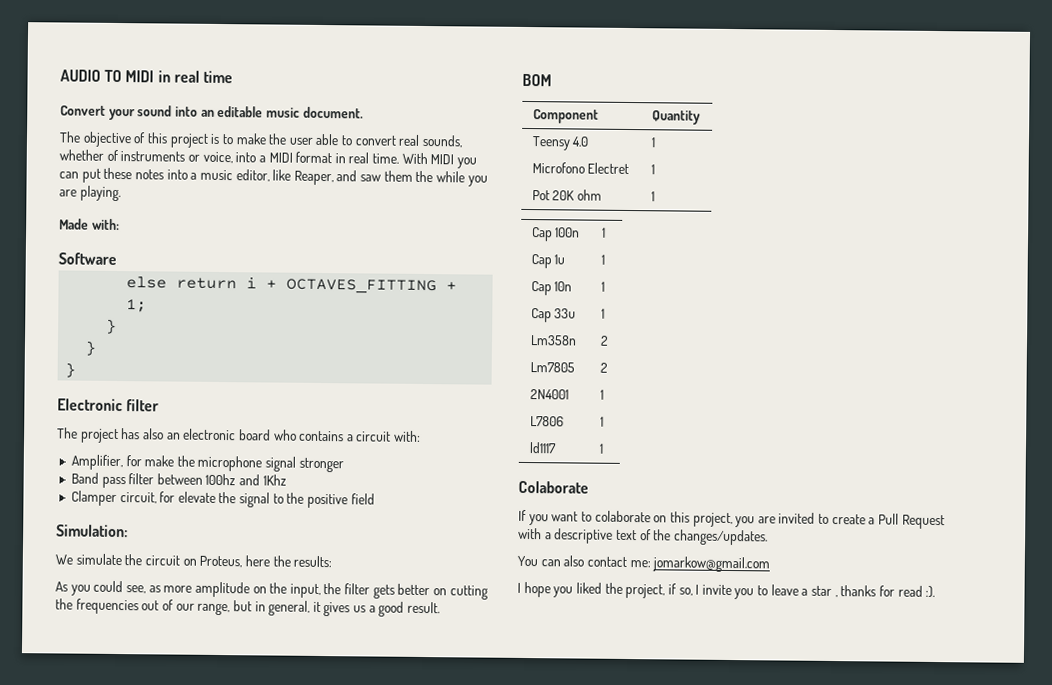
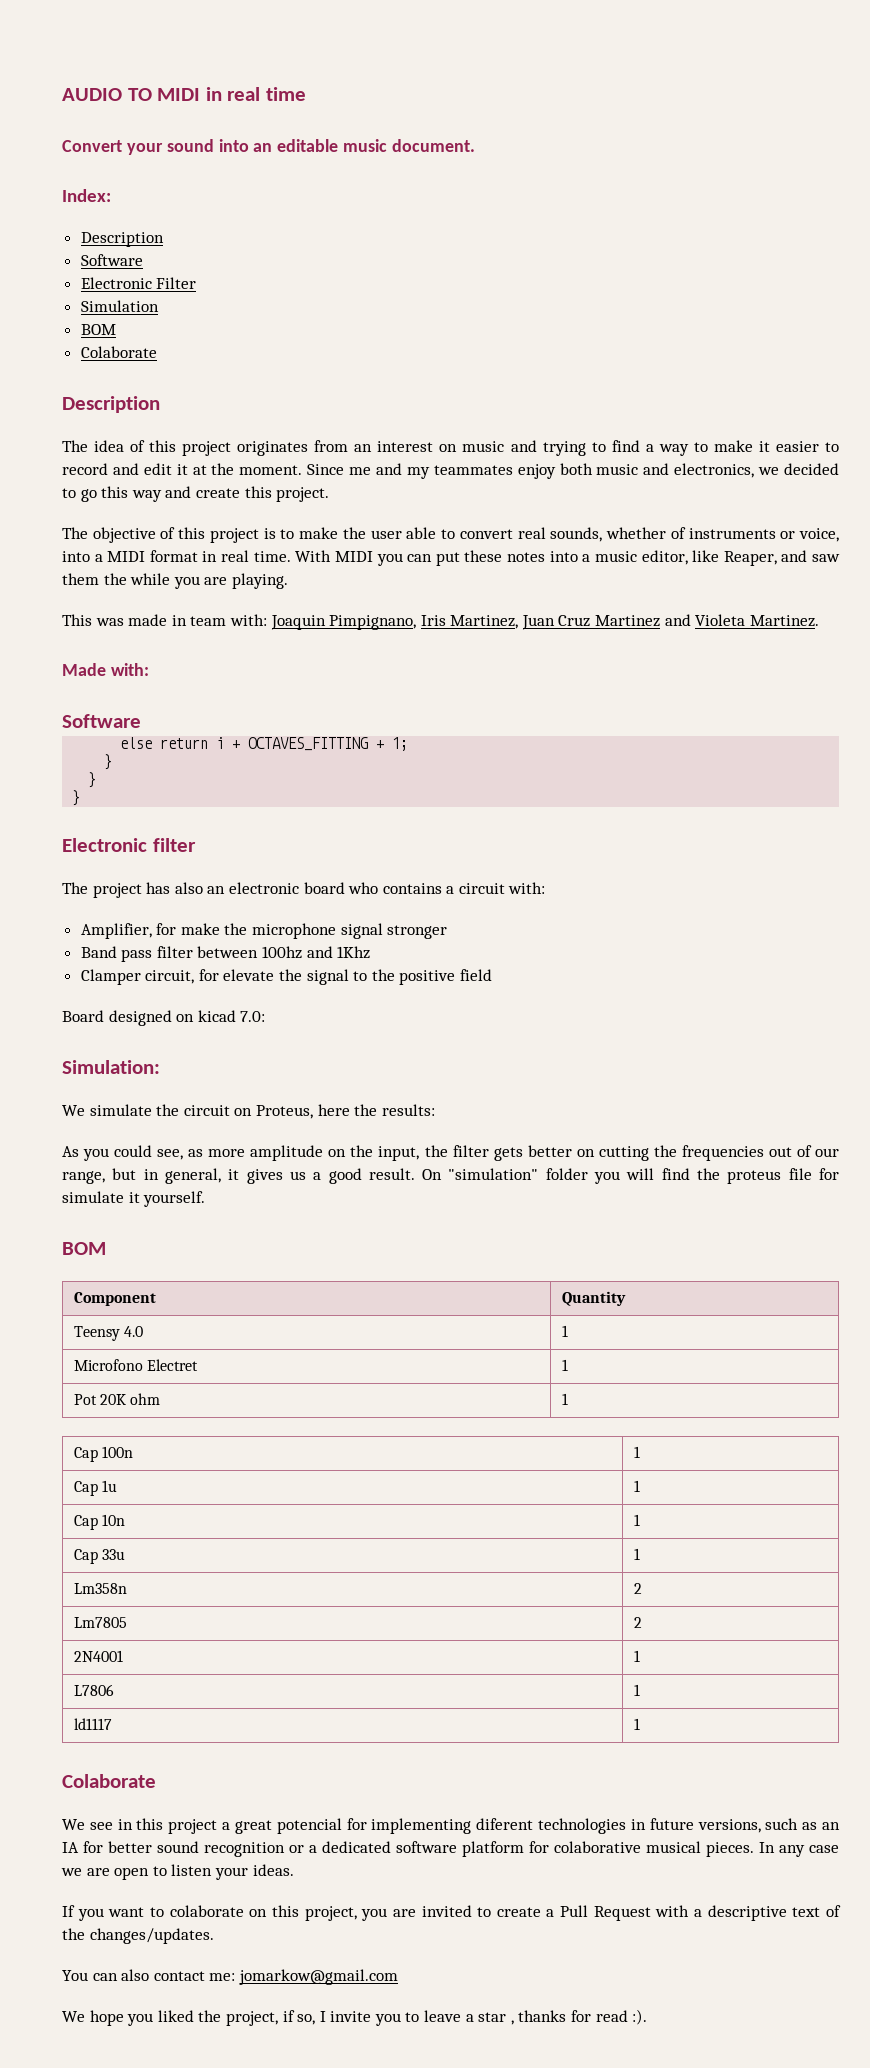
+ Index:
+ Description
+ Software
+ Electronic Filter
+ Simulation
+ BOM
+ Colaborate
+ Description
+ The idea of this project originates from an interest on music and trying to find a way to make it easier to record and edit it at the moment. Since me and my teammates enjoy both music and electronics, we decided to go this way and create this project.
+ This was made in team with: Joaquin Pimpignano, Iris Martinez, Juan Cruz Martinez and Violeta Martinez.
+ Board designed on kicad 7.0:
+ On "simulation" folder you will find the proteus file for simulate it yourself.
+ We see in this project a great potencial for implementing diferent technologies in future versions, such as an IA for better sound recognition or a dedicated software platform for colaborative musical pieces. In any case we are open to listen your ideas.
- I hope you liked the project, if so, I invite you to leave a star , thanks for read :).
+ We hope you liked the project, if so, I invite you to leave a star , thanks for read :).

